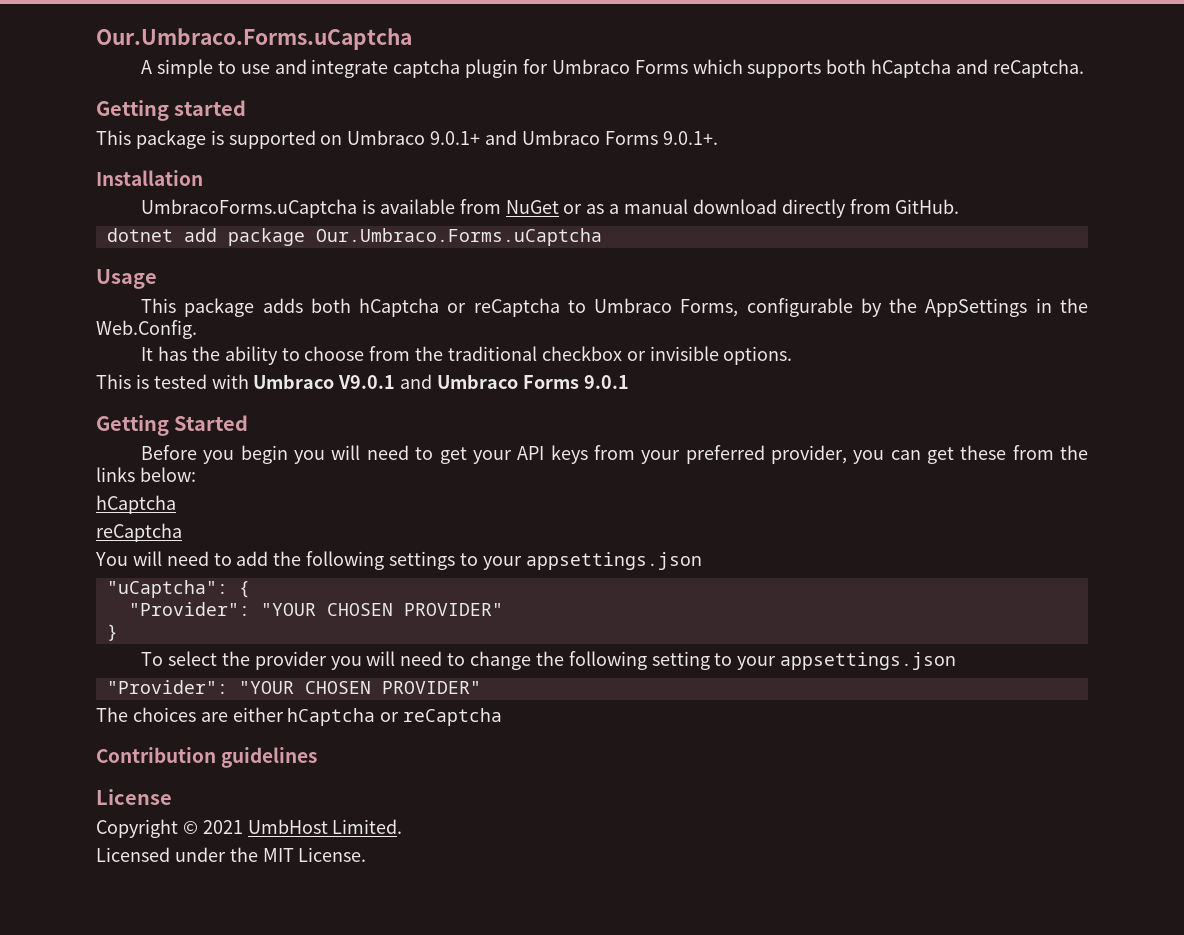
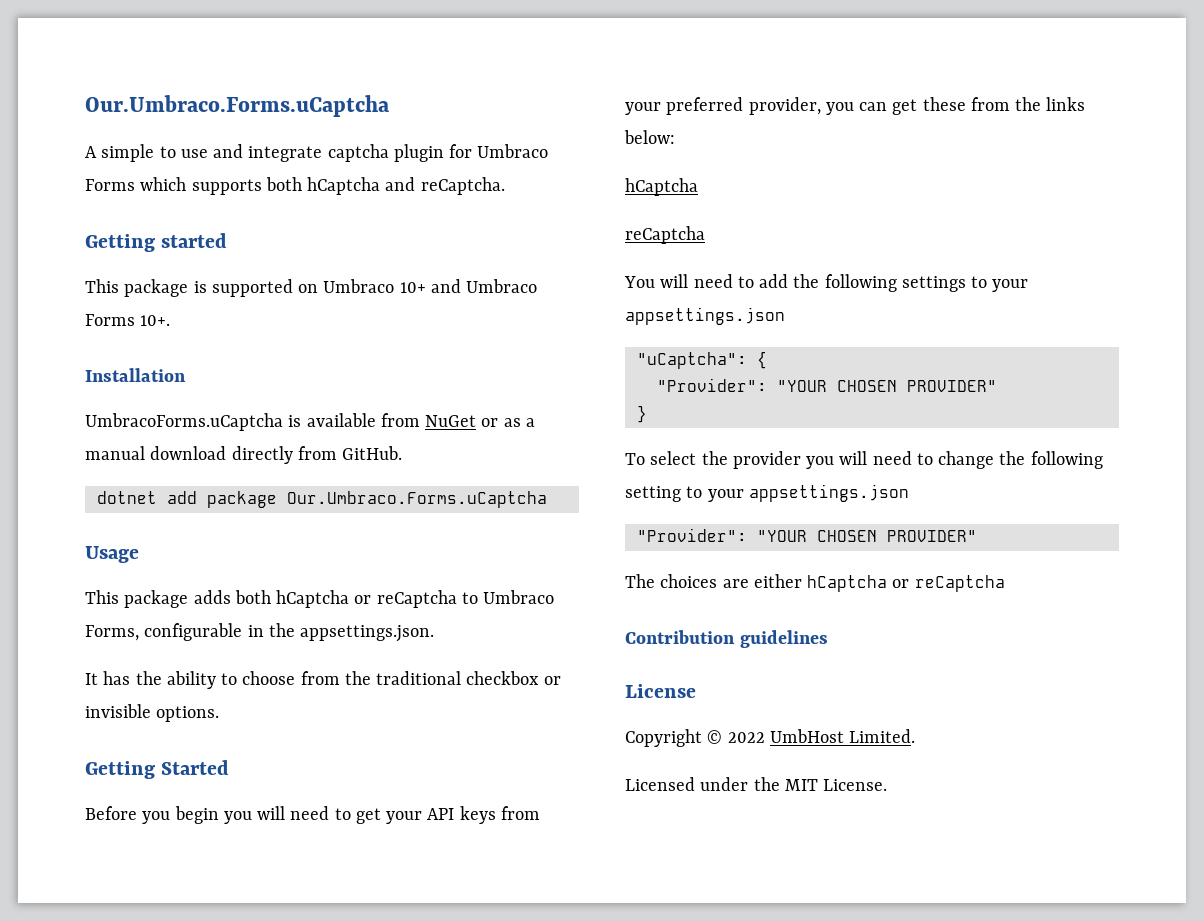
- This package is supported on Umbraco 9.0.1+ and Umbraco Forms 9.0.1+.
+ This package is supported on Umbraco 10+ and Umbraco Forms 10+.
- This package adds both hCaptcha or reCaptcha to Umbraco Forms, configurable by the AppSettings in the Web.Config.
+ This package adds both hCaptcha or reCaptcha to Umbraco Forms, configurable in the appsettings.json.
- This is tested with Umbraco V9.0.1 and Umbraco Forms 9.0.1
- Copyright © 2021 UmbHost Limited.
+ Copyright © 2022 UmbHost Limited.

